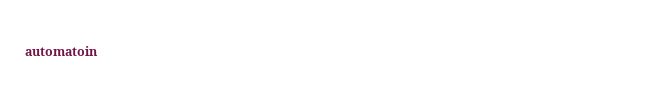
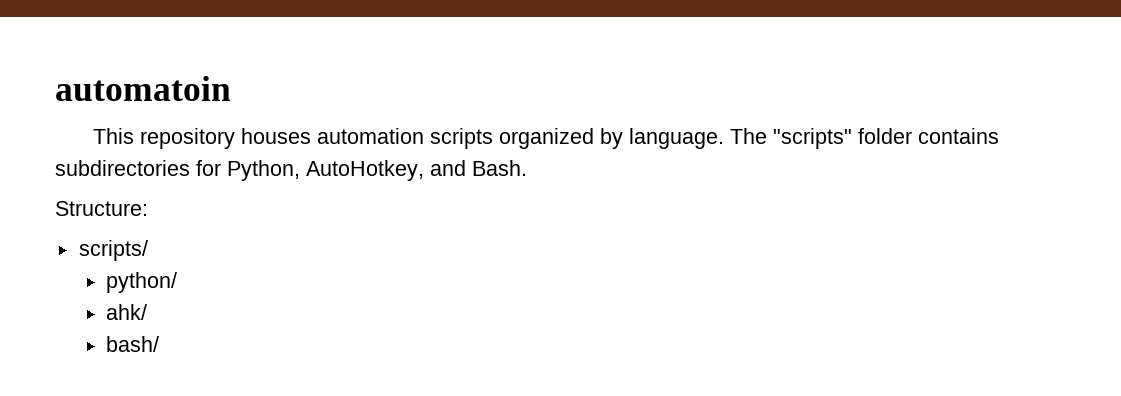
+ This repository houses automation scripts organized by language. The "scripts" folder contains subdirectories for Python, AutoHotkey, and Bash.
+ Structure:
+ scripts/
+ python/
+ ahk/
+ bash/

